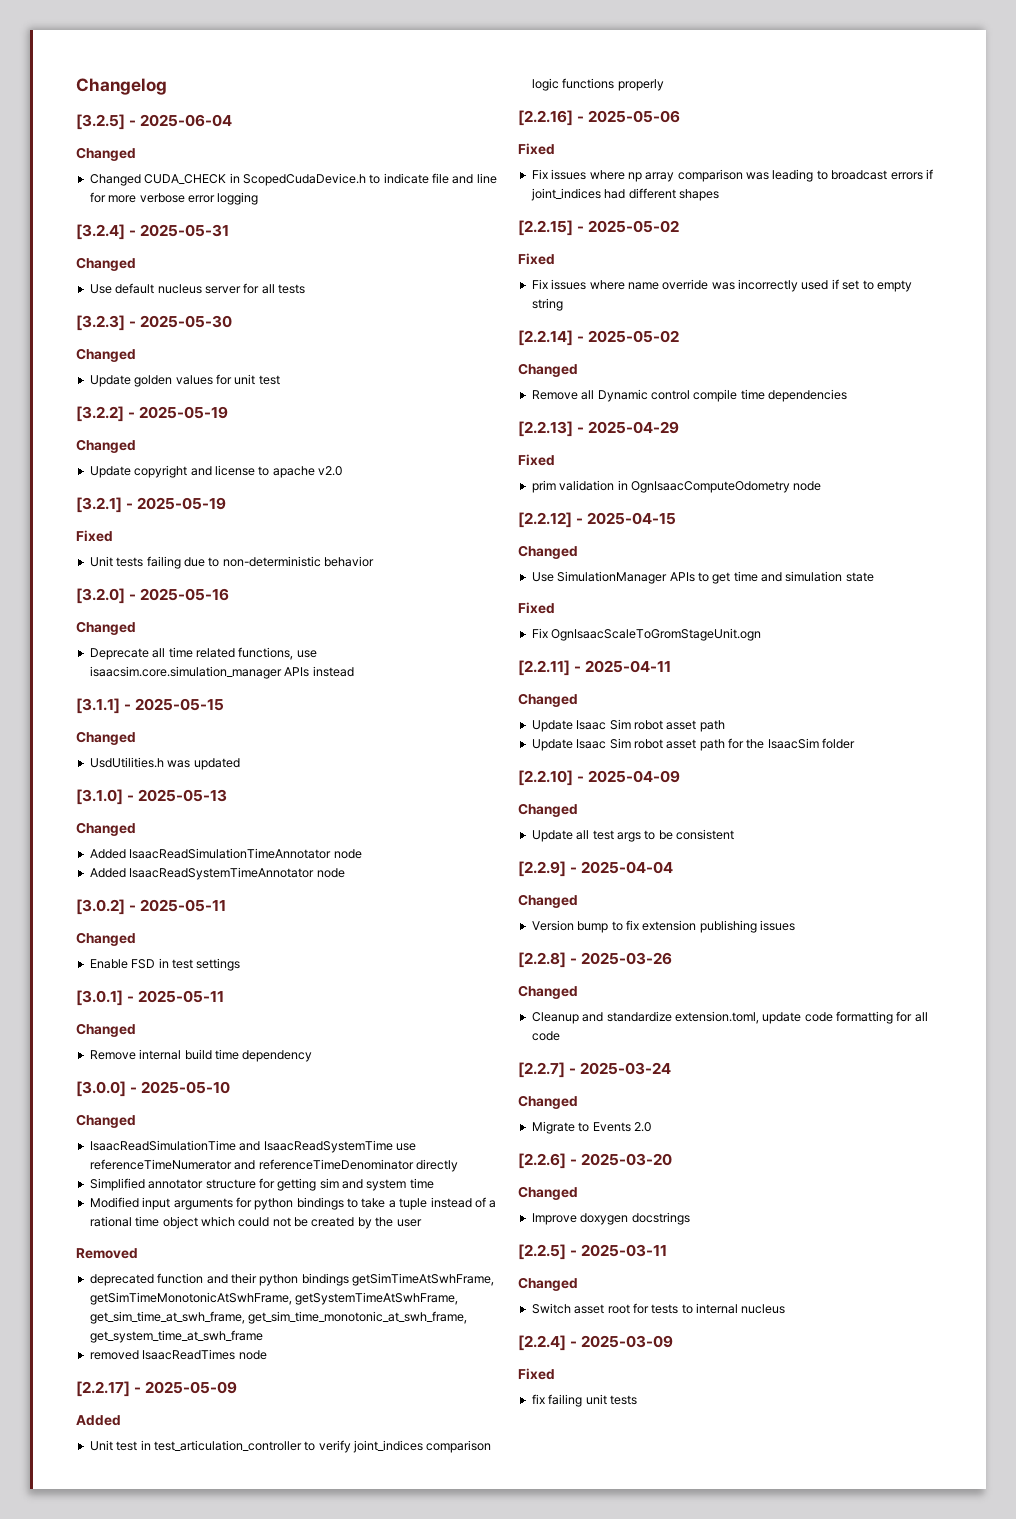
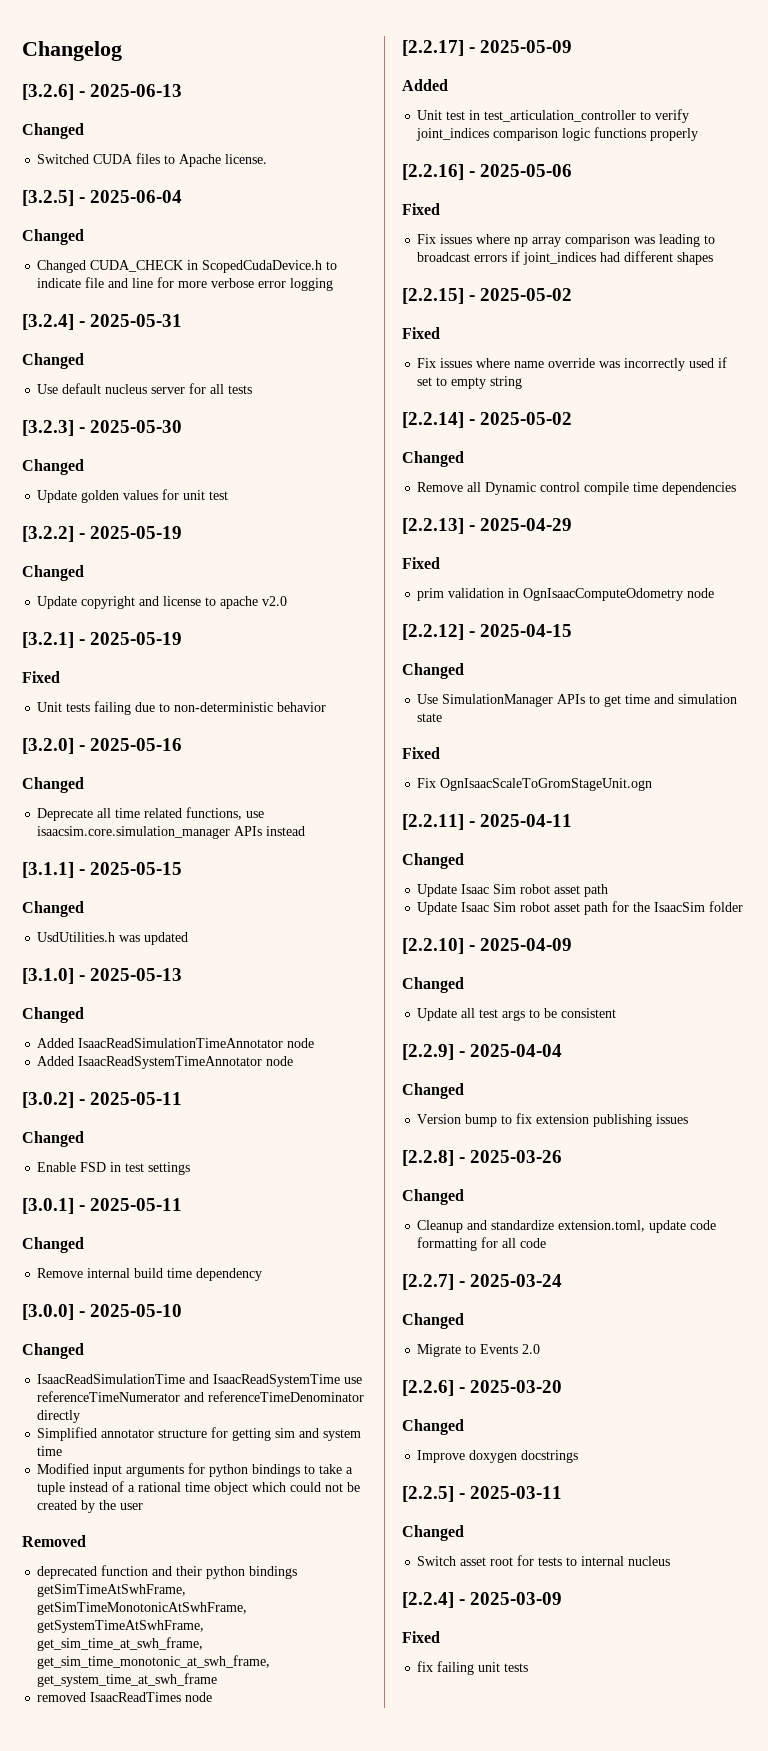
+ [3.2.6] - 2025-06-13
+ Changed
+ Switched CUDA files to Apache license.

